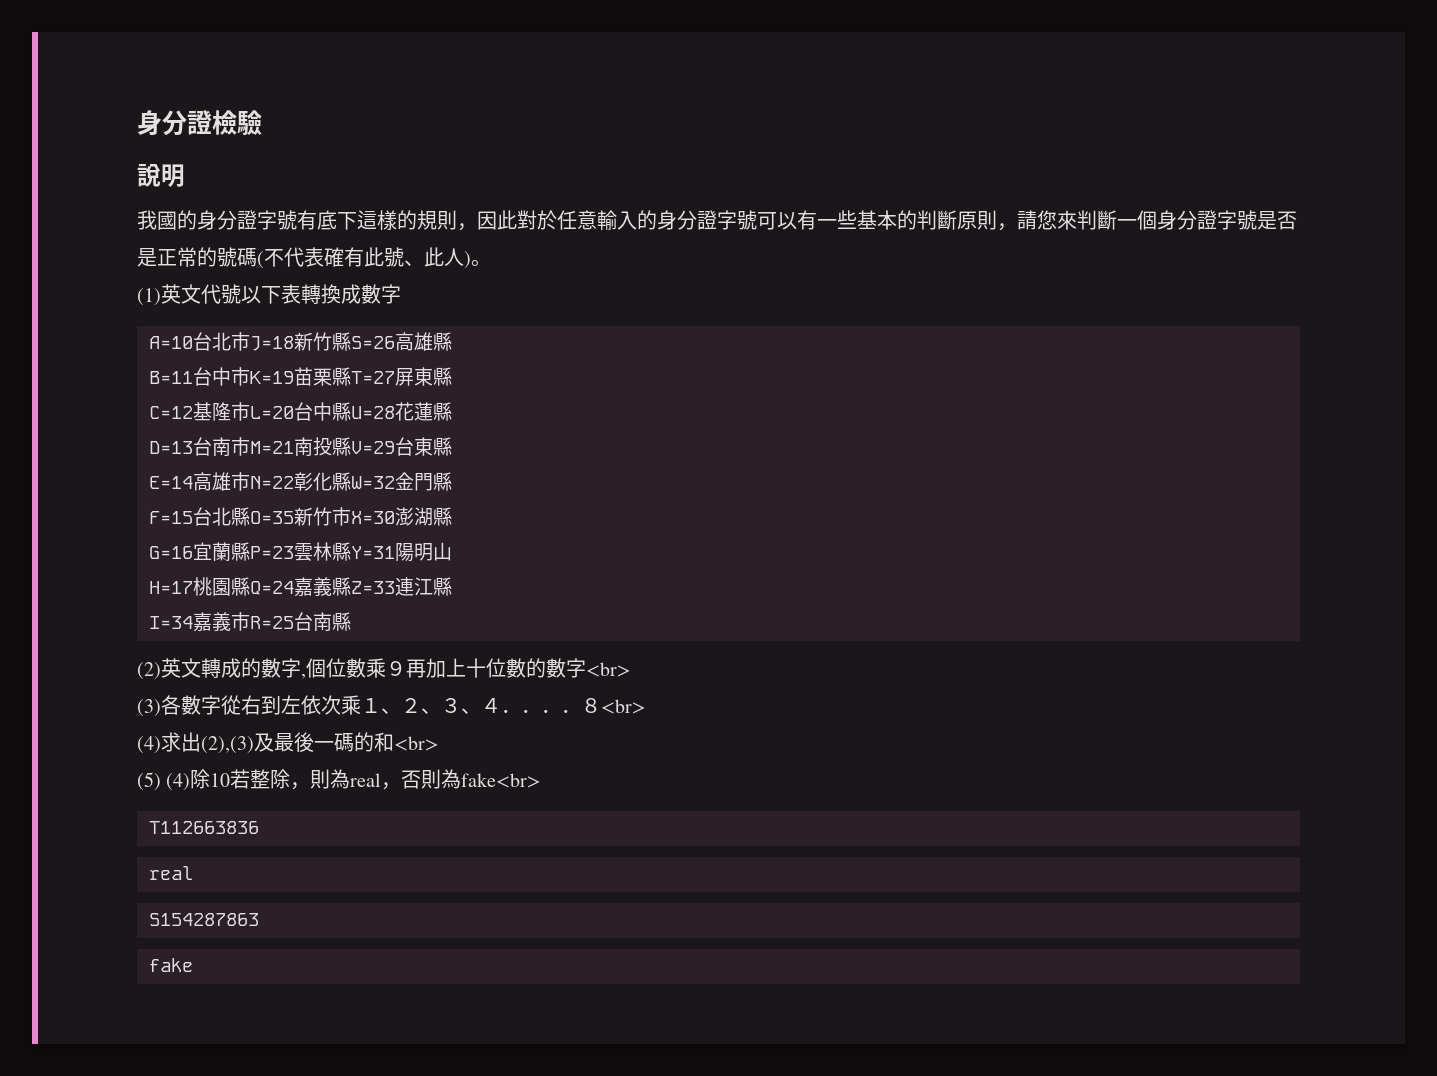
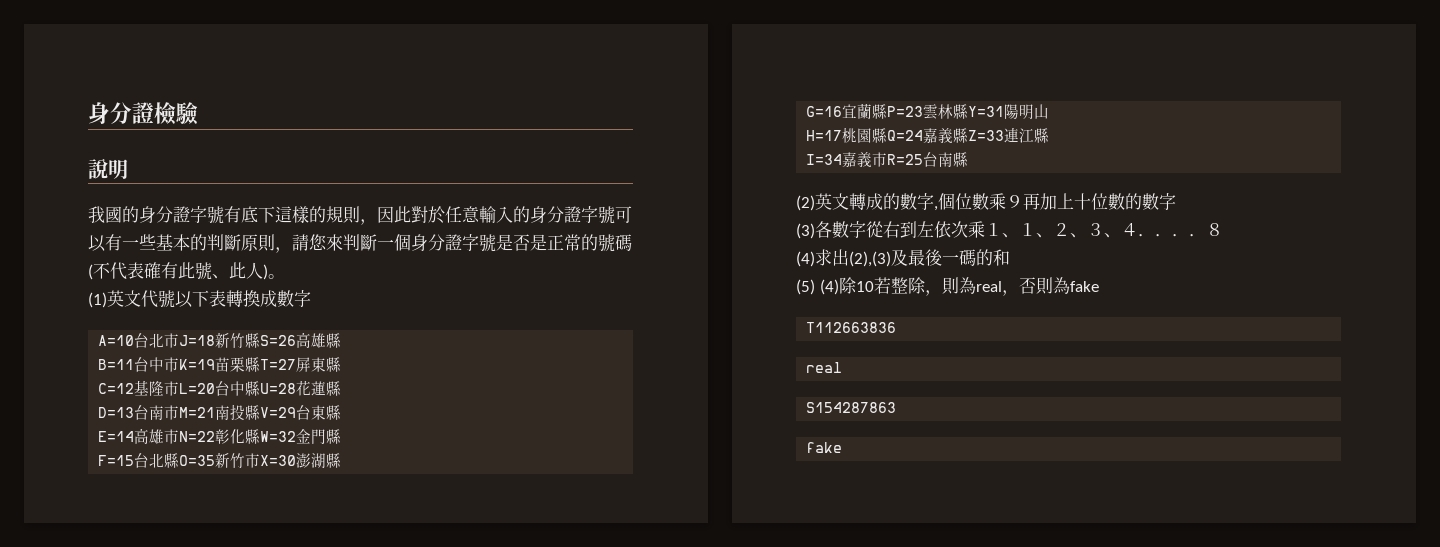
- (2)英文轉成的數字,個位數乘９再加上十位數的數字<br>
+ (2)英文轉成的數字,個位數乘９再加上十位數的數字
- (3)各數字從右到左依次乘１、２、３、４．．．．８<br>
+ (3)各數字從右到左依次乘１、１、２、３、４．．．．８
- (4)求出(2),(3)及最後一碼的和<br>
+ (4)求出(2),(3)及最後一碼的和
- (5) (4)除10若整除，則為real，否則為fake<br>
+ (5) (4)除10若整除，則為real，否則為fake

